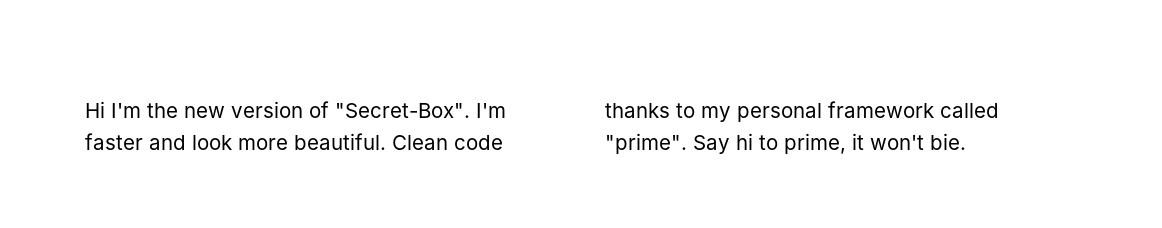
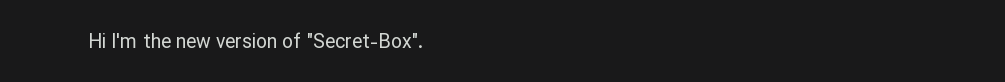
- I'm faster and look more beautiful. Clean code thanks to my personal framework called "prime". Say hi to prime, it won't bie.

